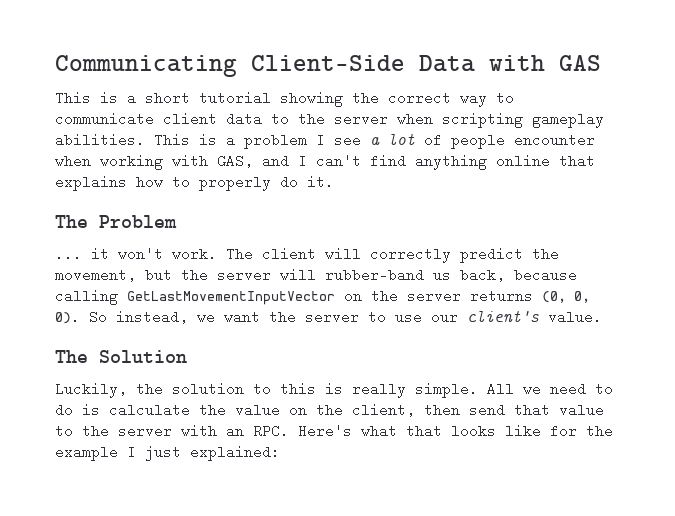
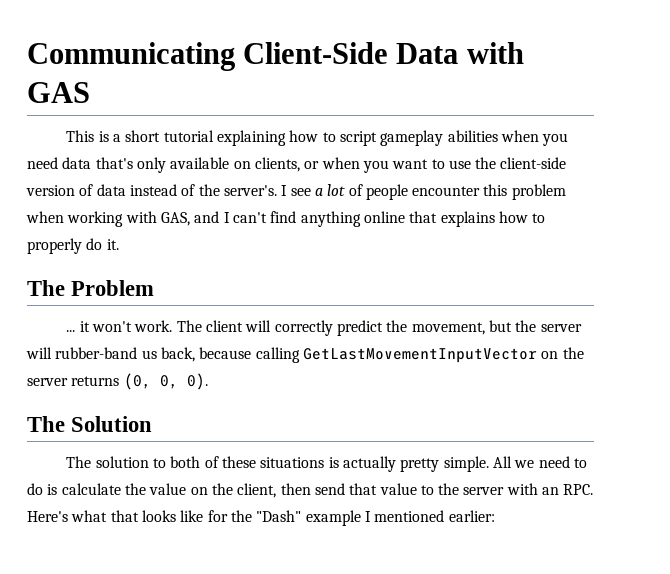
- This is a short tutorial showing the correct way to communicate client data to the server when scripting gameplay abilities. This is a problem I see a lot of people encounter when working with GAS, and I can't find anything online that explains how to properly do it.
+ This is a short tutorial explaining how to script gameplay abilities when you need data that's only available on clients, or when you want to use the client-side version of data instead of the server's. I see a lot of people encounter this problem when working with GAS, and I can't find anything online that explains how to properly do it.
- The client will correctly predict the movement, but the server will rubber-band us back, because calling GetLastMovementInputVector on the server returns (0, 0, 0). So instead, we want the server to use our client's value.
+ The client will correctly predict the movement, but the server will rubber-band us back, because calling GetLastMovementInputVector on the server returns (0, 0, 0).
  The Solution
- Luckily, the solution to this is really simple.
+ The solution to both of these situations is actually pretty simple.
- All we need to do is calculate the value on the client, then send that value to the server with an RPC. Here's what that looks like for the example I just explained:
+ All we need to do is calculate the value on the client, then send that value to the server with an RPC. Here's what that looks like for the "Dash" example I mentioned earlier:

